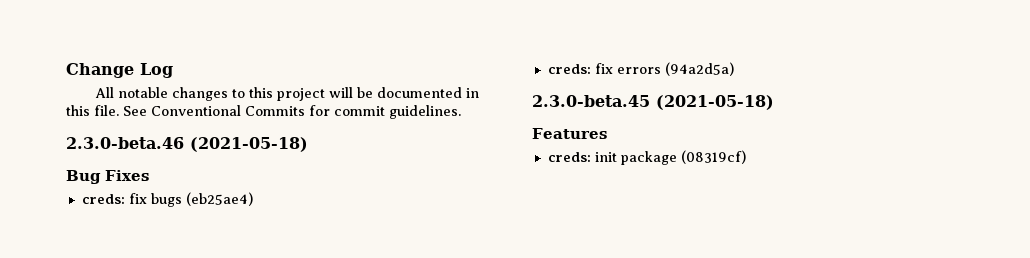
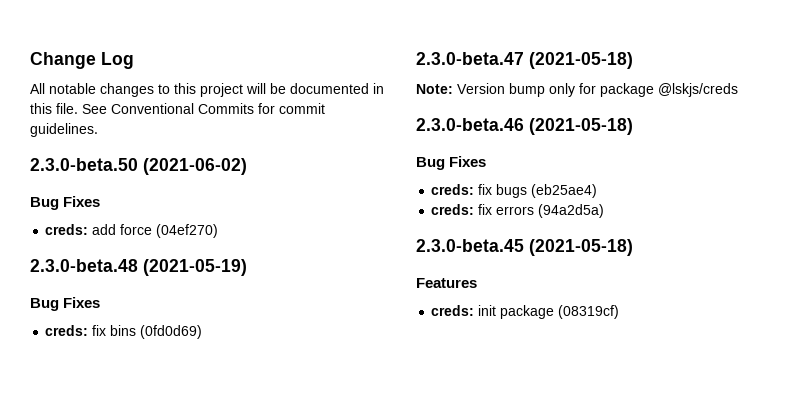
+ 2.3.0-beta.50 (2021-06-02)
+ Bug Fixes
+ creds: add force (04ef270)
+ 2.3.0-beta.48 (2021-05-19)
+ Bug Fixes
+ creds: fix bins (0fd0d69)
+ 2.3.0-beta.47 (2021-05-18)
+ Note: Version bump only for package @lskjs/creds

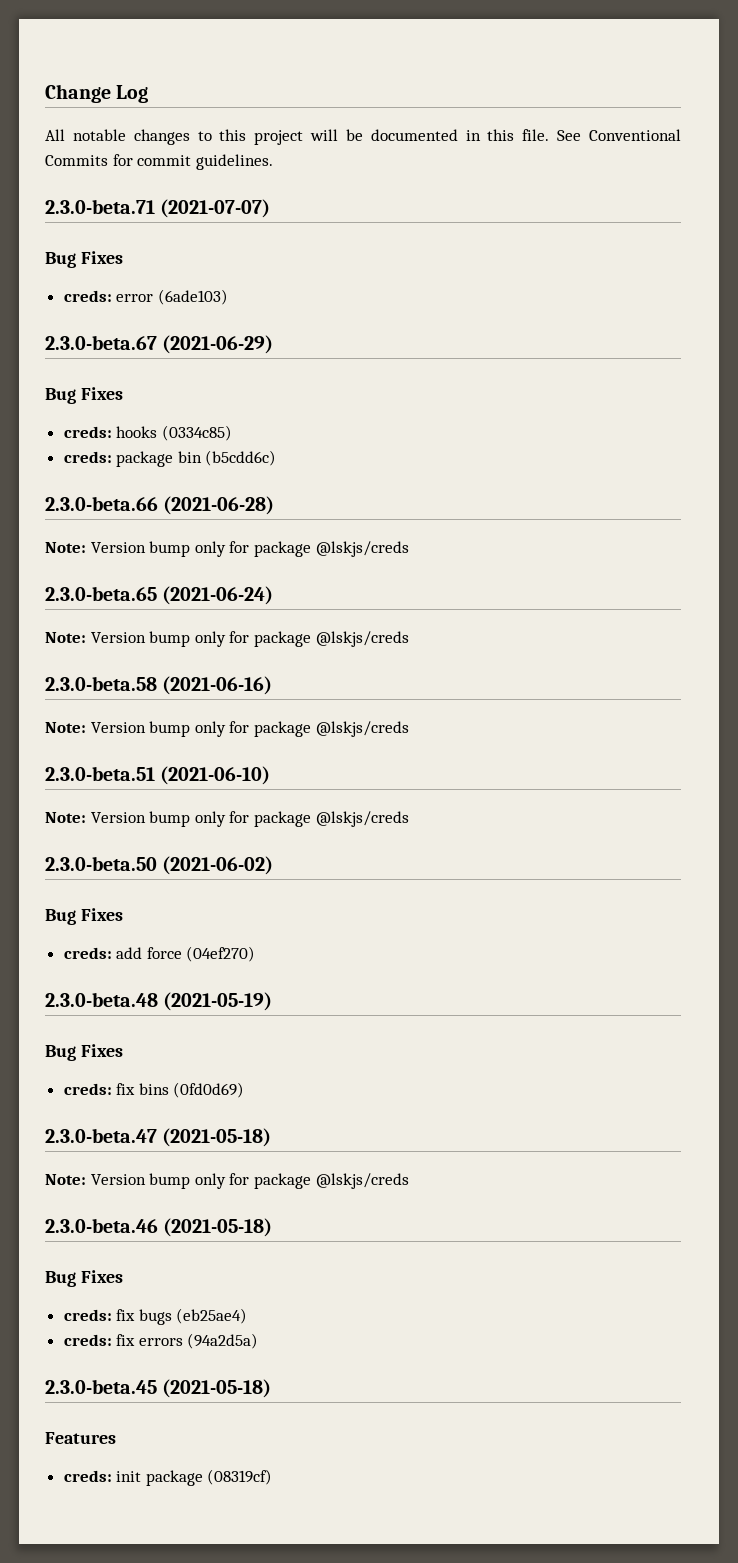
+ 2.3.0-beta.71 (2021-07-07)
+ Bug Fixes
+ creds: error (6ade103)
+ 2.3.0-beta.67 (2021-06-29)
+ Bug Fixes
+ creds: hooks (0334c85)
+ creds: package bin (b5cdd6c)
+ 2.3.0-beta.66 (2021-06-28)
+ Note: Version bump only for package @lskjs/creds
+ 2.3.0-beta.65 (2021-06-24)
+ Note: Version bump only for package @lskjs/creds
+ 2.3.0-beta.58 (2021-06-16)
+ Note: Version bump only for package @lskjs/creds
+ 2.3.0-beta.51 (2021-06-10)
+ Note: Version bump only for package @lskjs/creds

